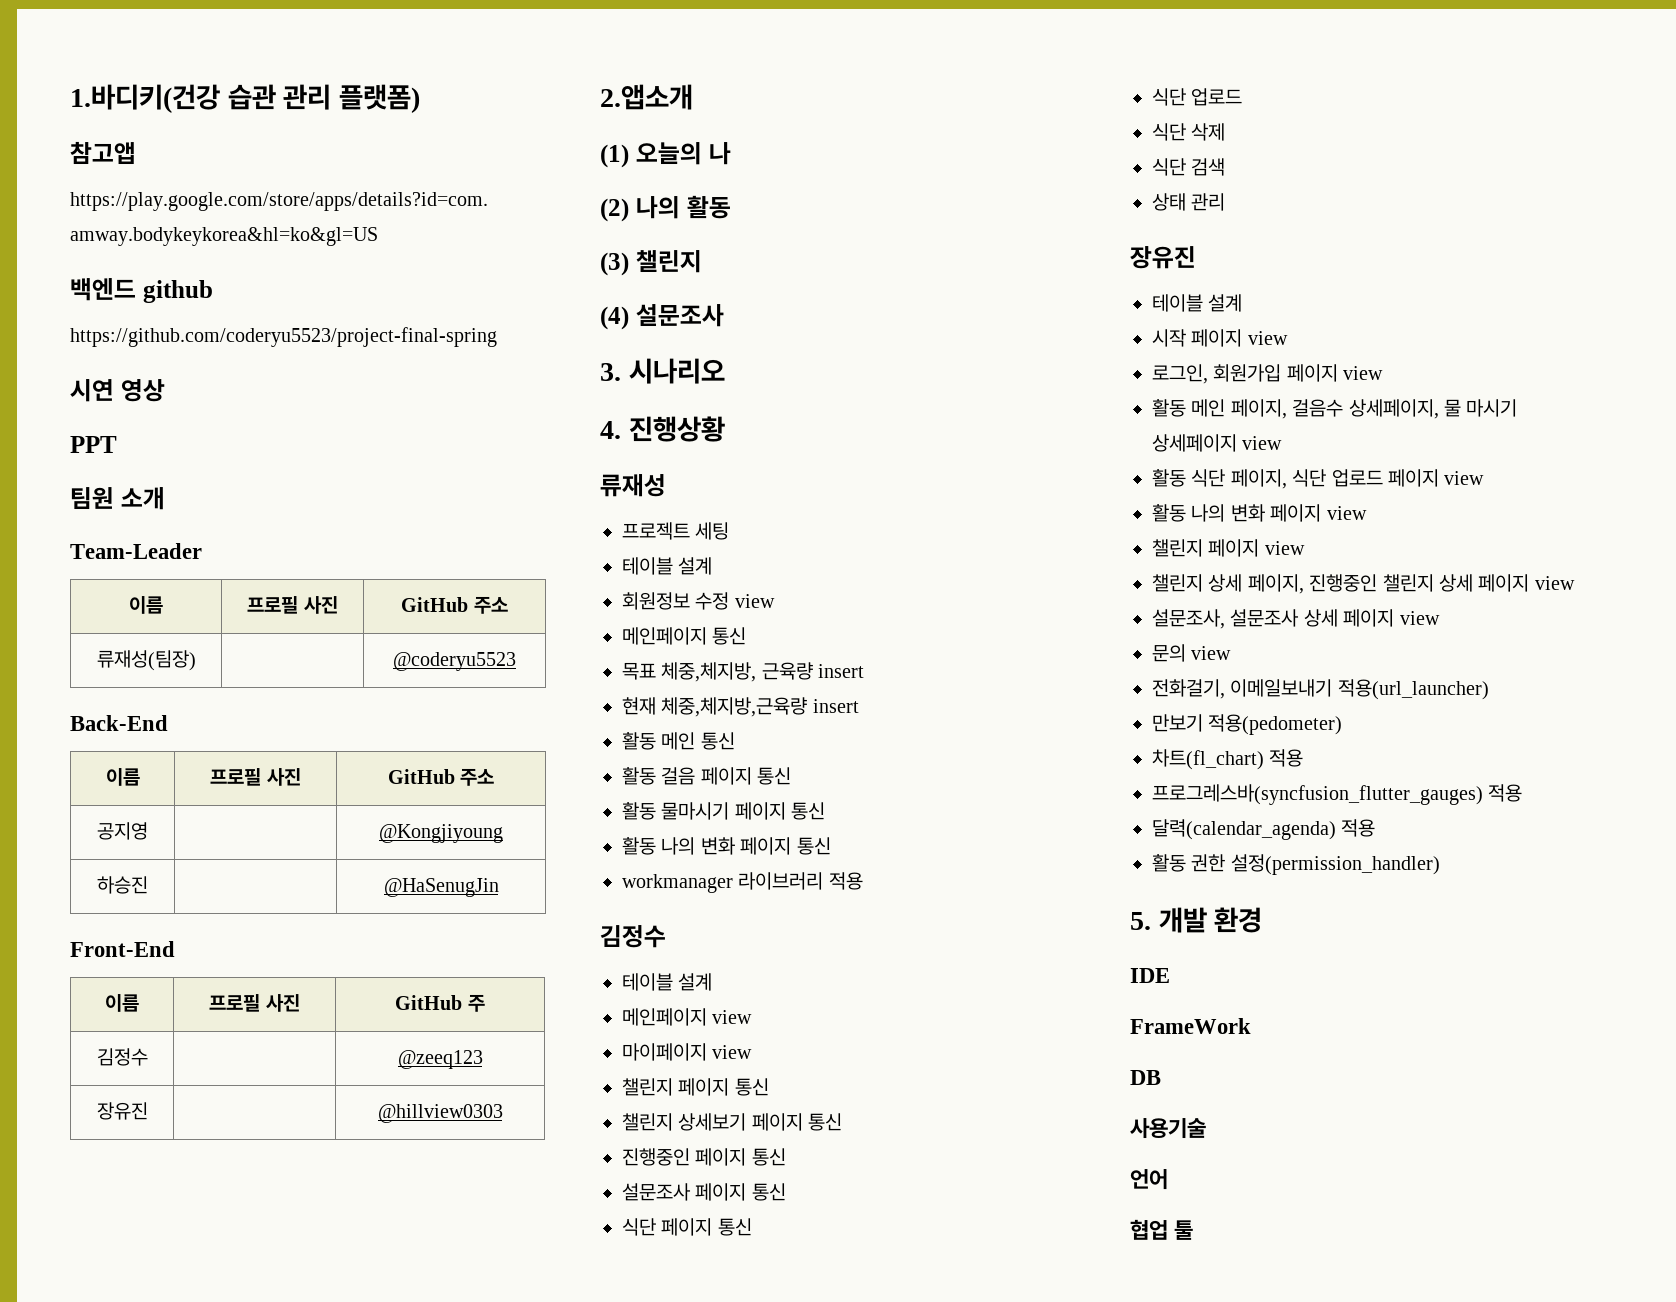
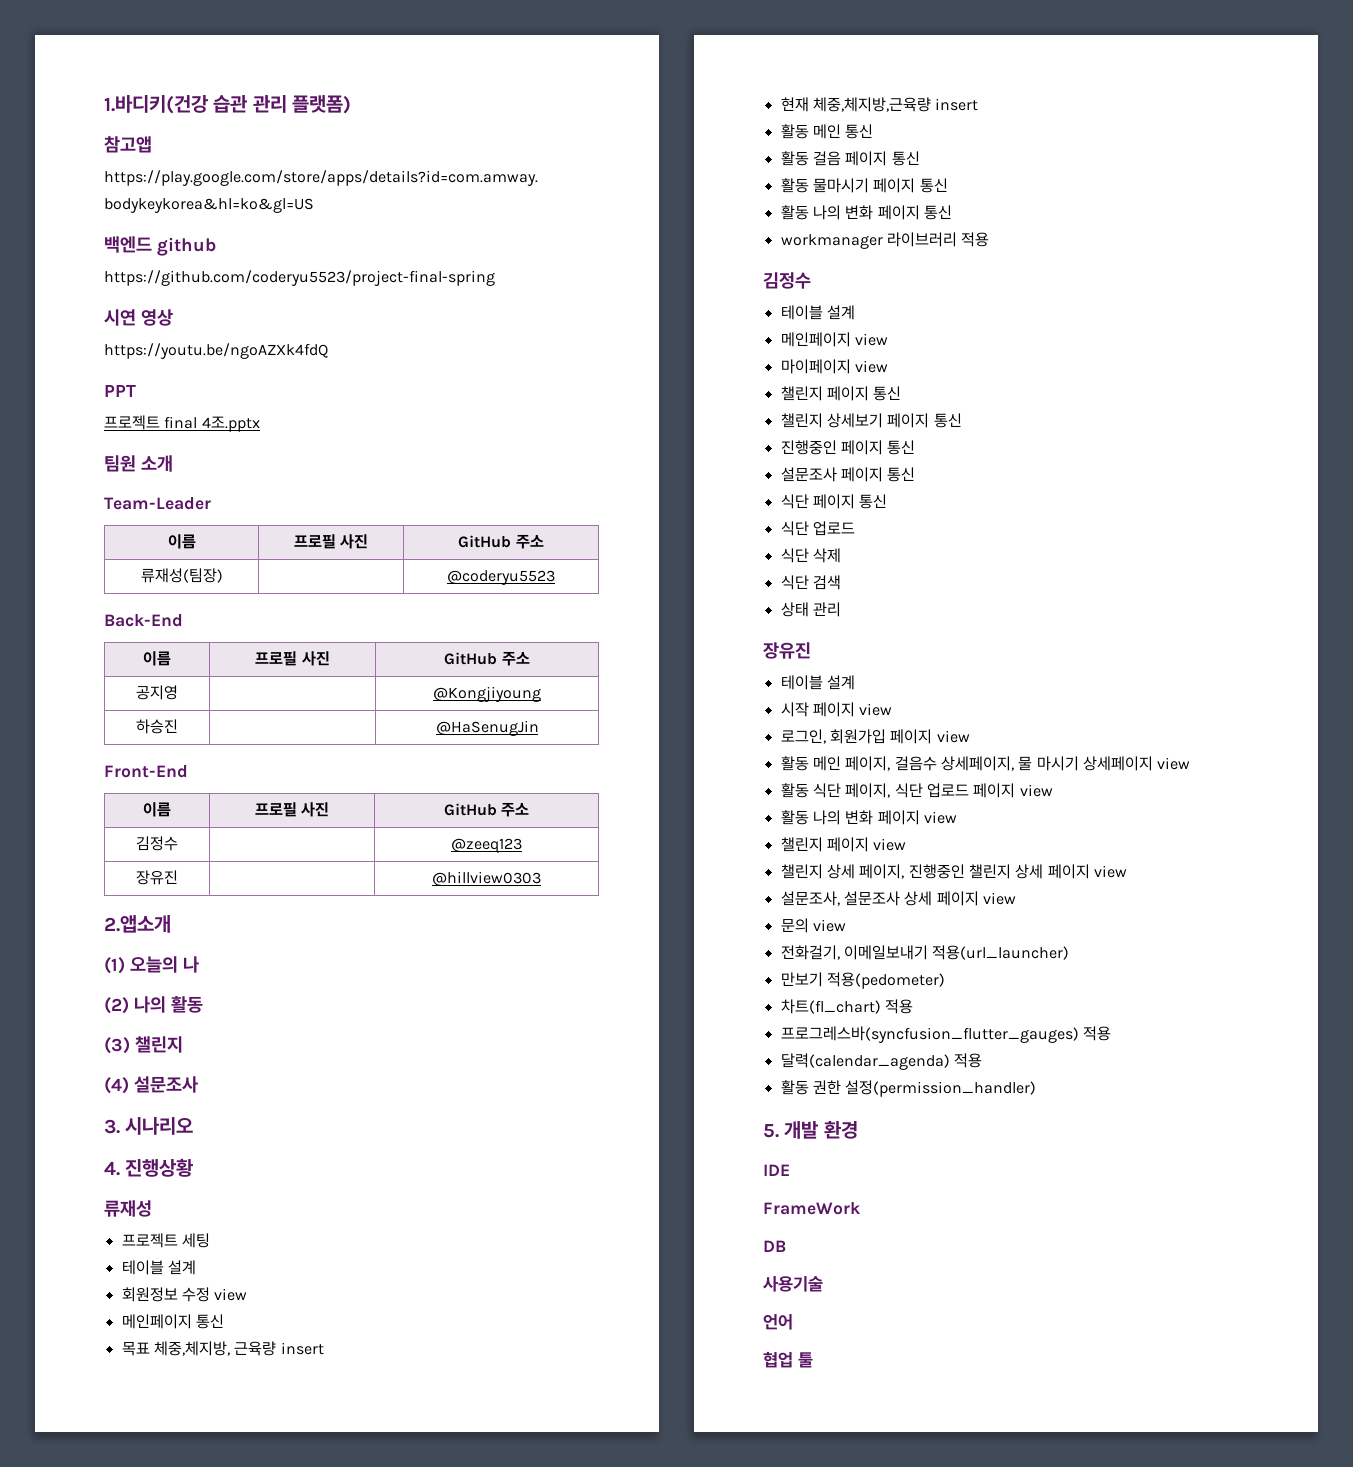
+ https://youtu.be/ngoAZXk4fdQ
+ 프로젝트 final 4조.pptx
  Front-End
- 이름 | 프로필 사진 | GitHub 주
+ 이름 | 프로필 사진 | GitHub 주소

